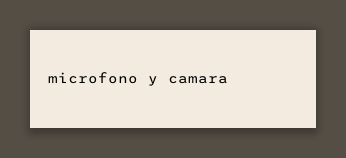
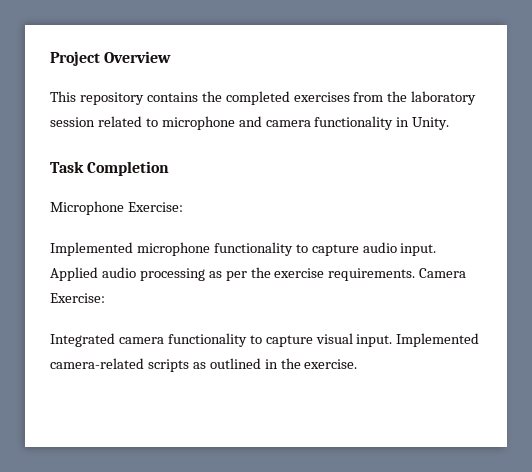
- microfono y camara
+ Project Overview
+ This repository contains the completed exercises from the laboratory session related to microphone and camera functionality in Unity.
+ Task Completion
+ Microphone Exercise:
+ Implemented microphone functionality to capture audio input. Applied audio processing as per the exercise requirements. Camera Exercise:
+ Integrated camera functionality to capture visual input. Implemented camera-related scripts as outlined in the exercise.

